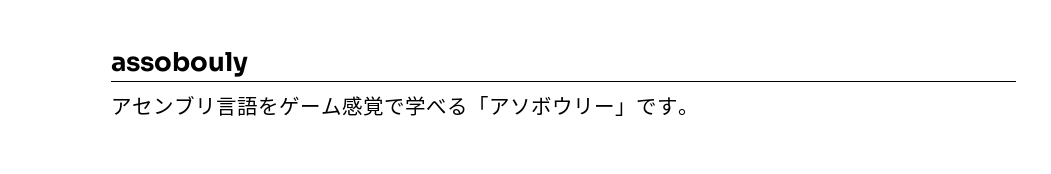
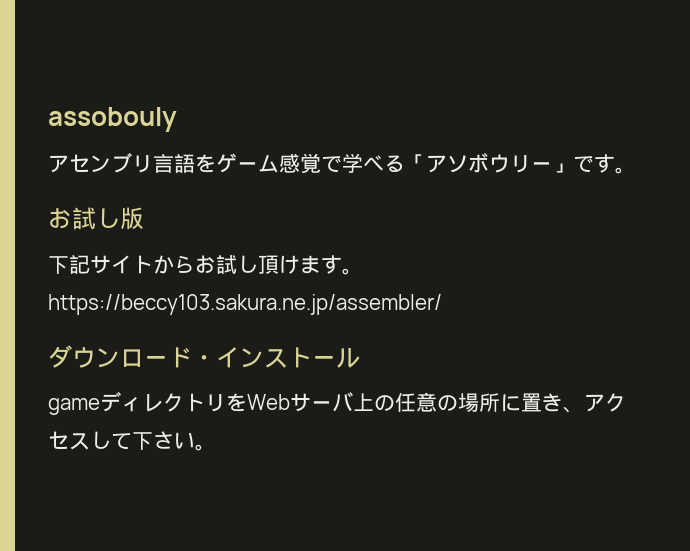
+ お試し版
+ 下記サイトからお試し頂けます。https://beccy103.sakura.ne.jp/assembler/
+ ダウンロード・インストール
+ gameディレクトリをWebサーバ上の任意の場所に置き、アクセスして下さい。

